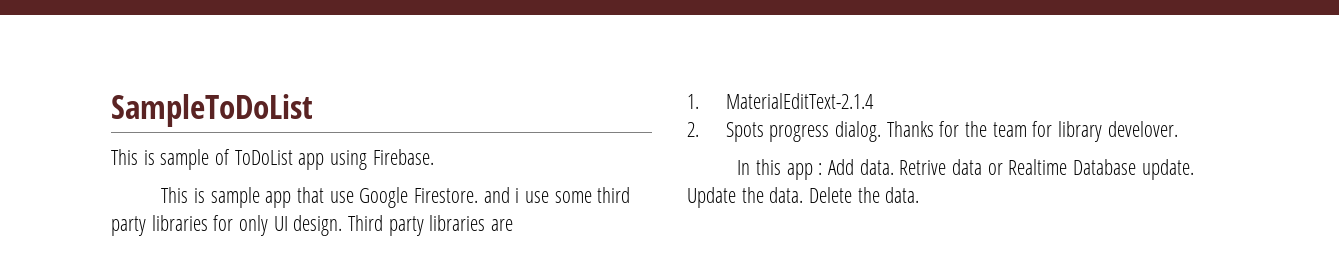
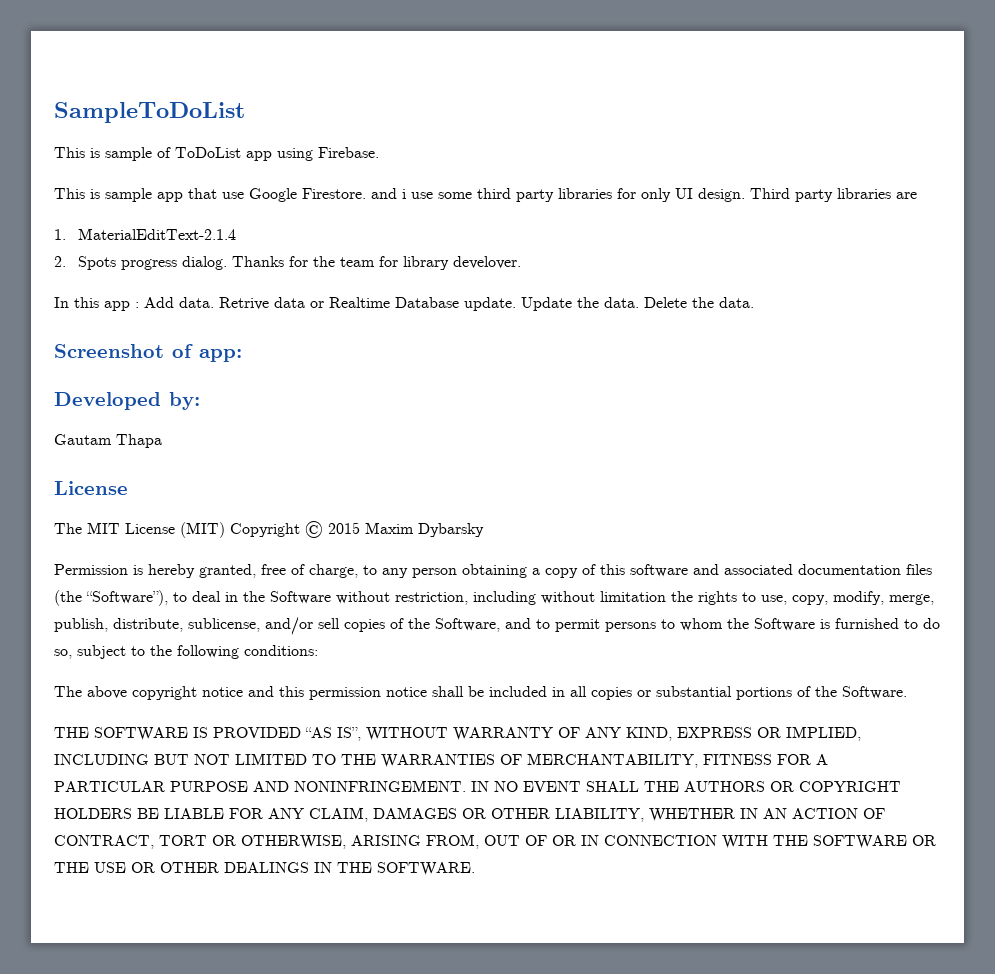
+ Screenshot of app:
+ Developed by:
+ Gautam Thapa
+ License
+ The MIT License (MIT) Copyright © 2015 Maxim Dybarsky
+ Permission is hereby granted, free of charge, to any person obtaining a copy of this software and associated documentation files (the “Software”), to deal in the Software without restriction, including without limitation the rights to use, copy, modify, merge, publish, distribute, sublicense, and/or sell copies of the Software, and to permit persons to whom the Software is furnished to do so, subject to the following conditions:
+ The above copyright notice and this permission notice shall be included in all copies or substantial portions of the Software.
+ THE SOFTWARE IS PROVIDED “AS IS”, WITHOUT WARRANTY OF ANY KIND, EXPRESS OR IMPLIED, INCLUDING BUT NOT LIMITED TO THE WARRANTIES OF MERCHANTABILITY, FITNESS FOR A PARTICULAR PURPOSE AND NONINFRINGEMENT. IN NO EVENT SHALL THE AUTHORS OR COPYRIGHT HOLDERS BE LIABLE FOR ANY CLAIM, DAMAGES OR OTHER LIABILITY, WHETHER IN AN ACTION OF CONTRACT, TORT OR OTHERWISE, ARISING FROM, OUT OF OR IN CONNECTION WITH THE SOFTWARE OR THE USE OR OTHER DEALINGS IN THE SOFTWARE.

